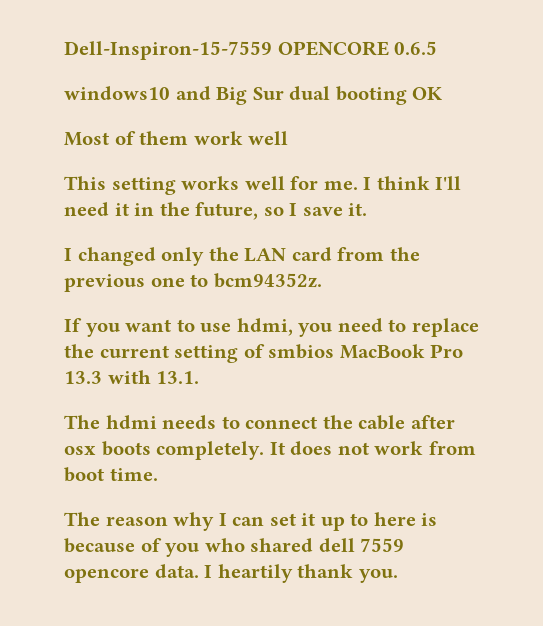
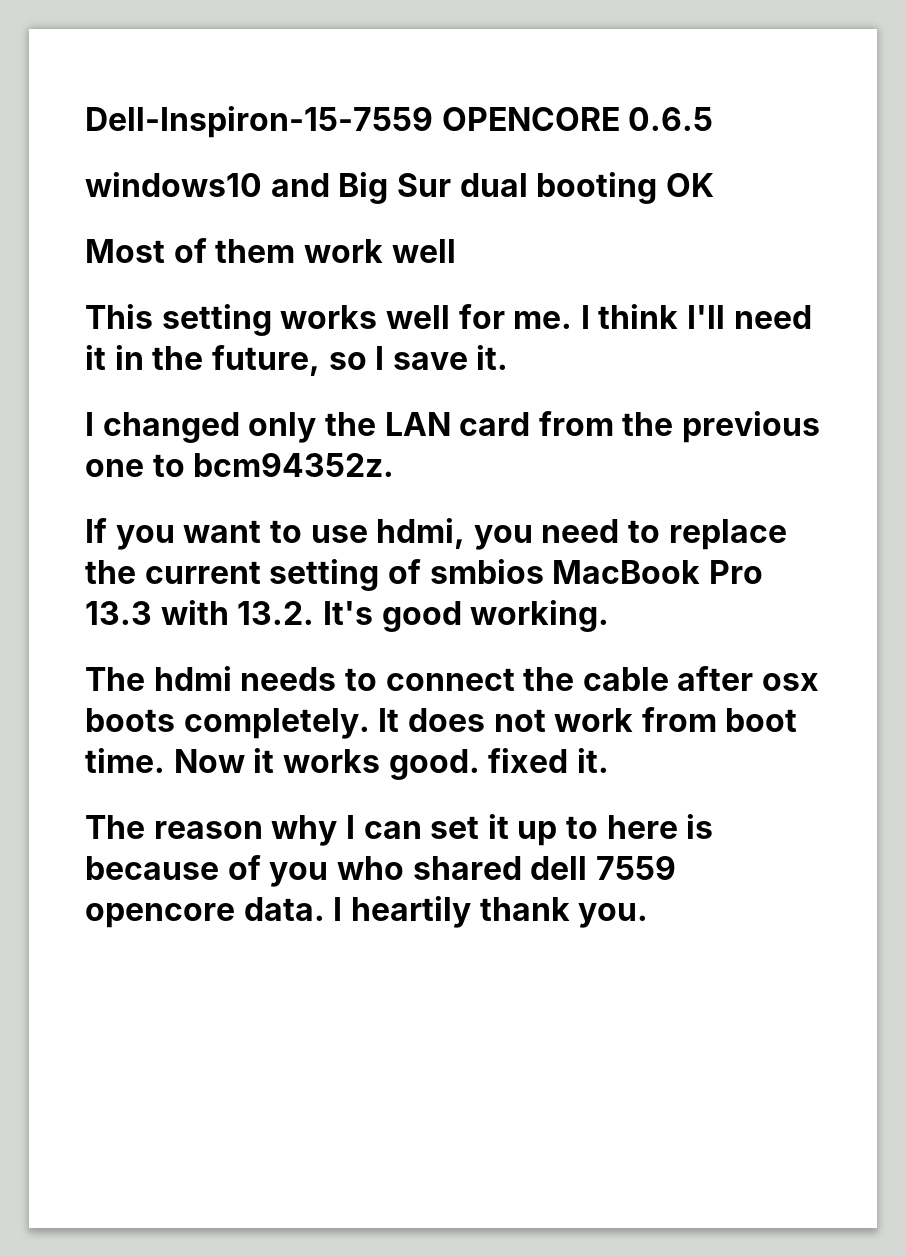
- If you want to use hdmi, you need to replace the current setting of smbios MacBook Pro 13.3 with 13.1.
+ If you want to use hdmi, you need to replace the current setting of smbios MacBook Pro 13.3 with 13.2. It's good working.
+ Now it works good. fixed it.

